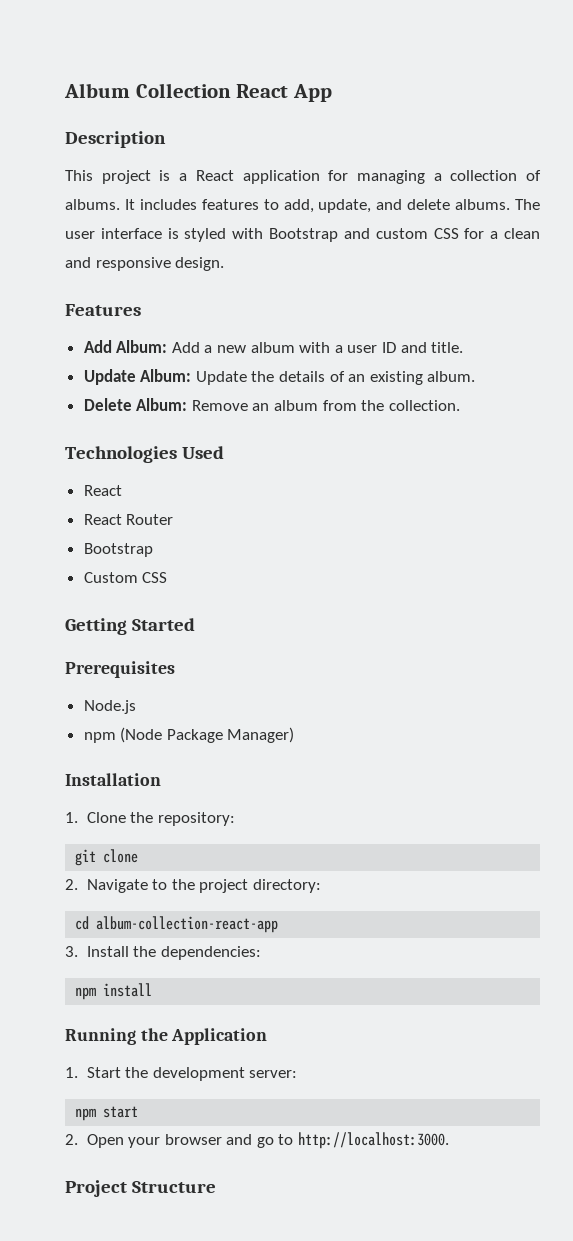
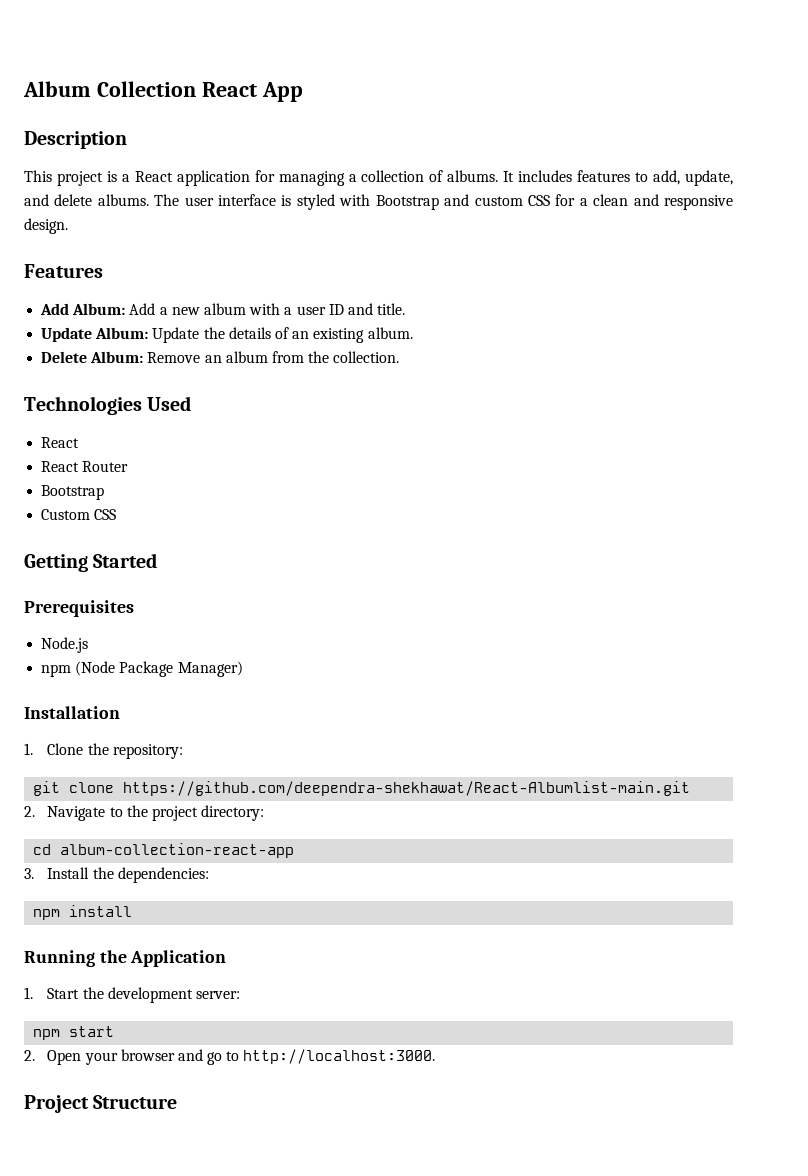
- git clone
+ git clone https://github.com/deependra-shekhawat/React-Albumlist-main.git

